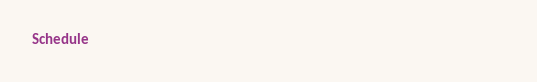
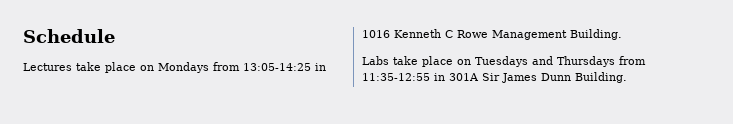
+ Lectures take place on Mondays from 13:05-14:25 in 1016 Kenneth C Rowe Management Building.
+ Labs take place on Tuesdays and Thursdays from 11:35-12:55 in 301A Sir James Dunn Building.

